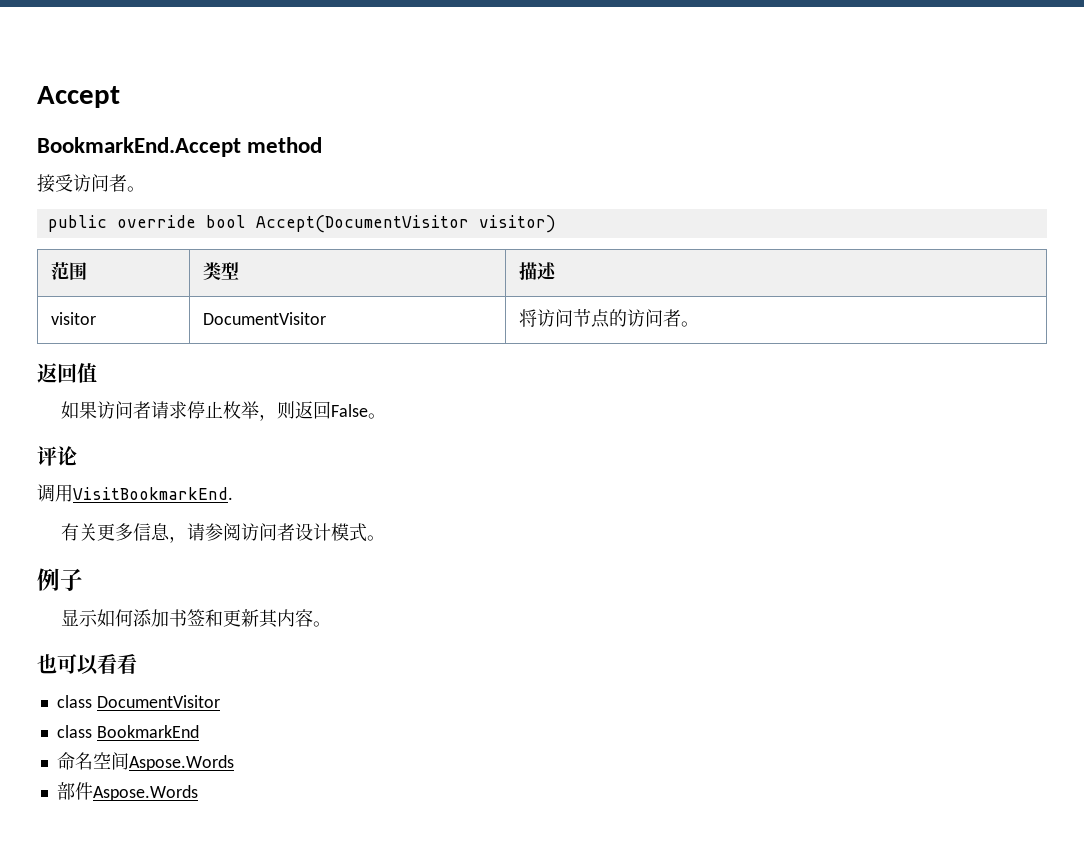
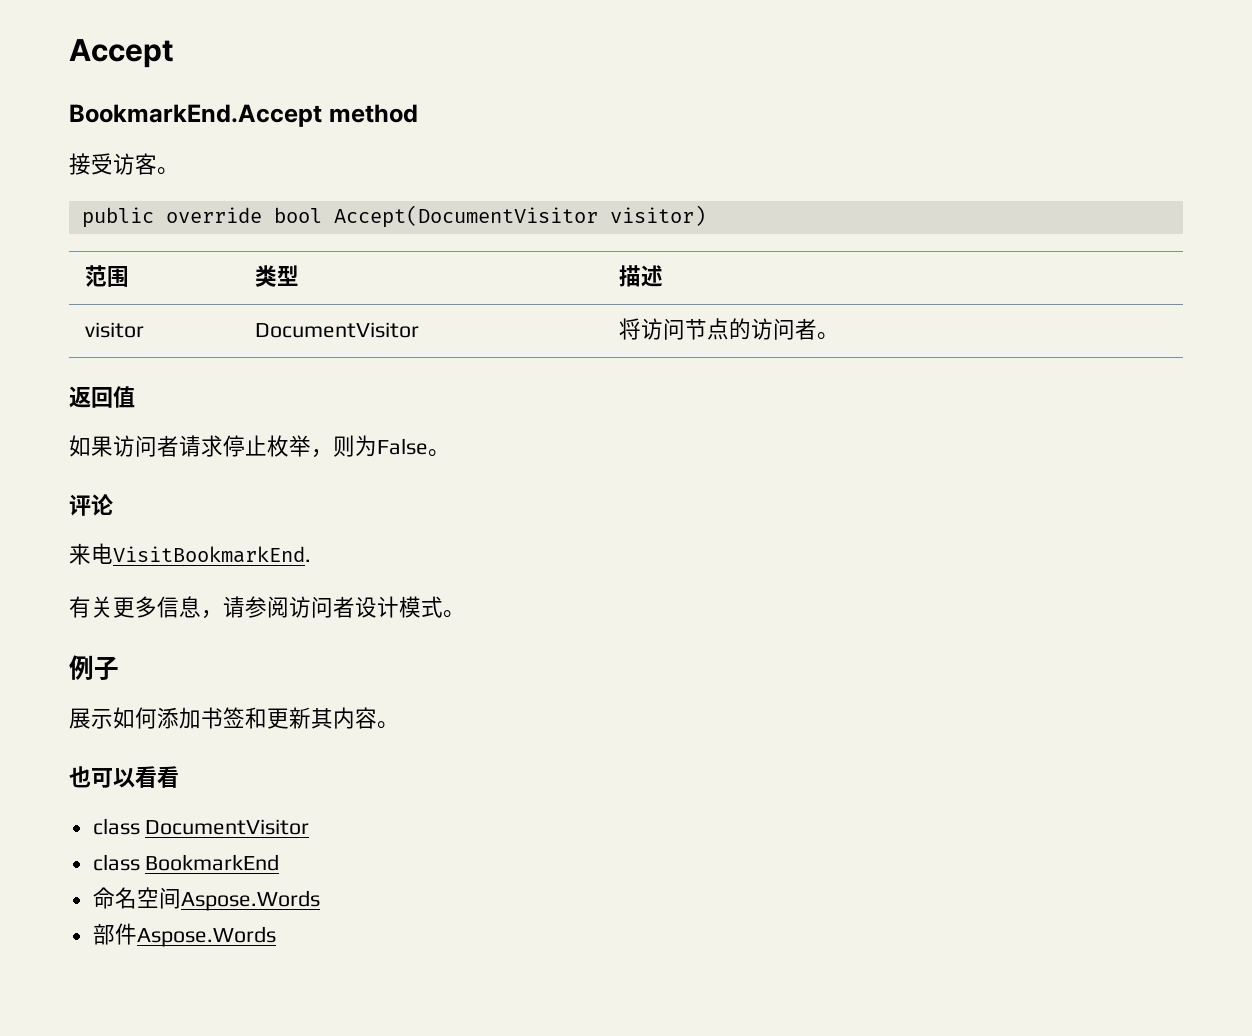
- 接受访问者。
+ 接受访客。
- 如果访问者请求停止枚举，则返回False。
+ 如果访问者请求停止枚举，则为False。
- 调用VisitBookmarkEnd.
+ 来电VisitBookmarkEnd.
- 显示如何添加书签和更新其内容。
+ 展示如何添加书签和更新其内容。

